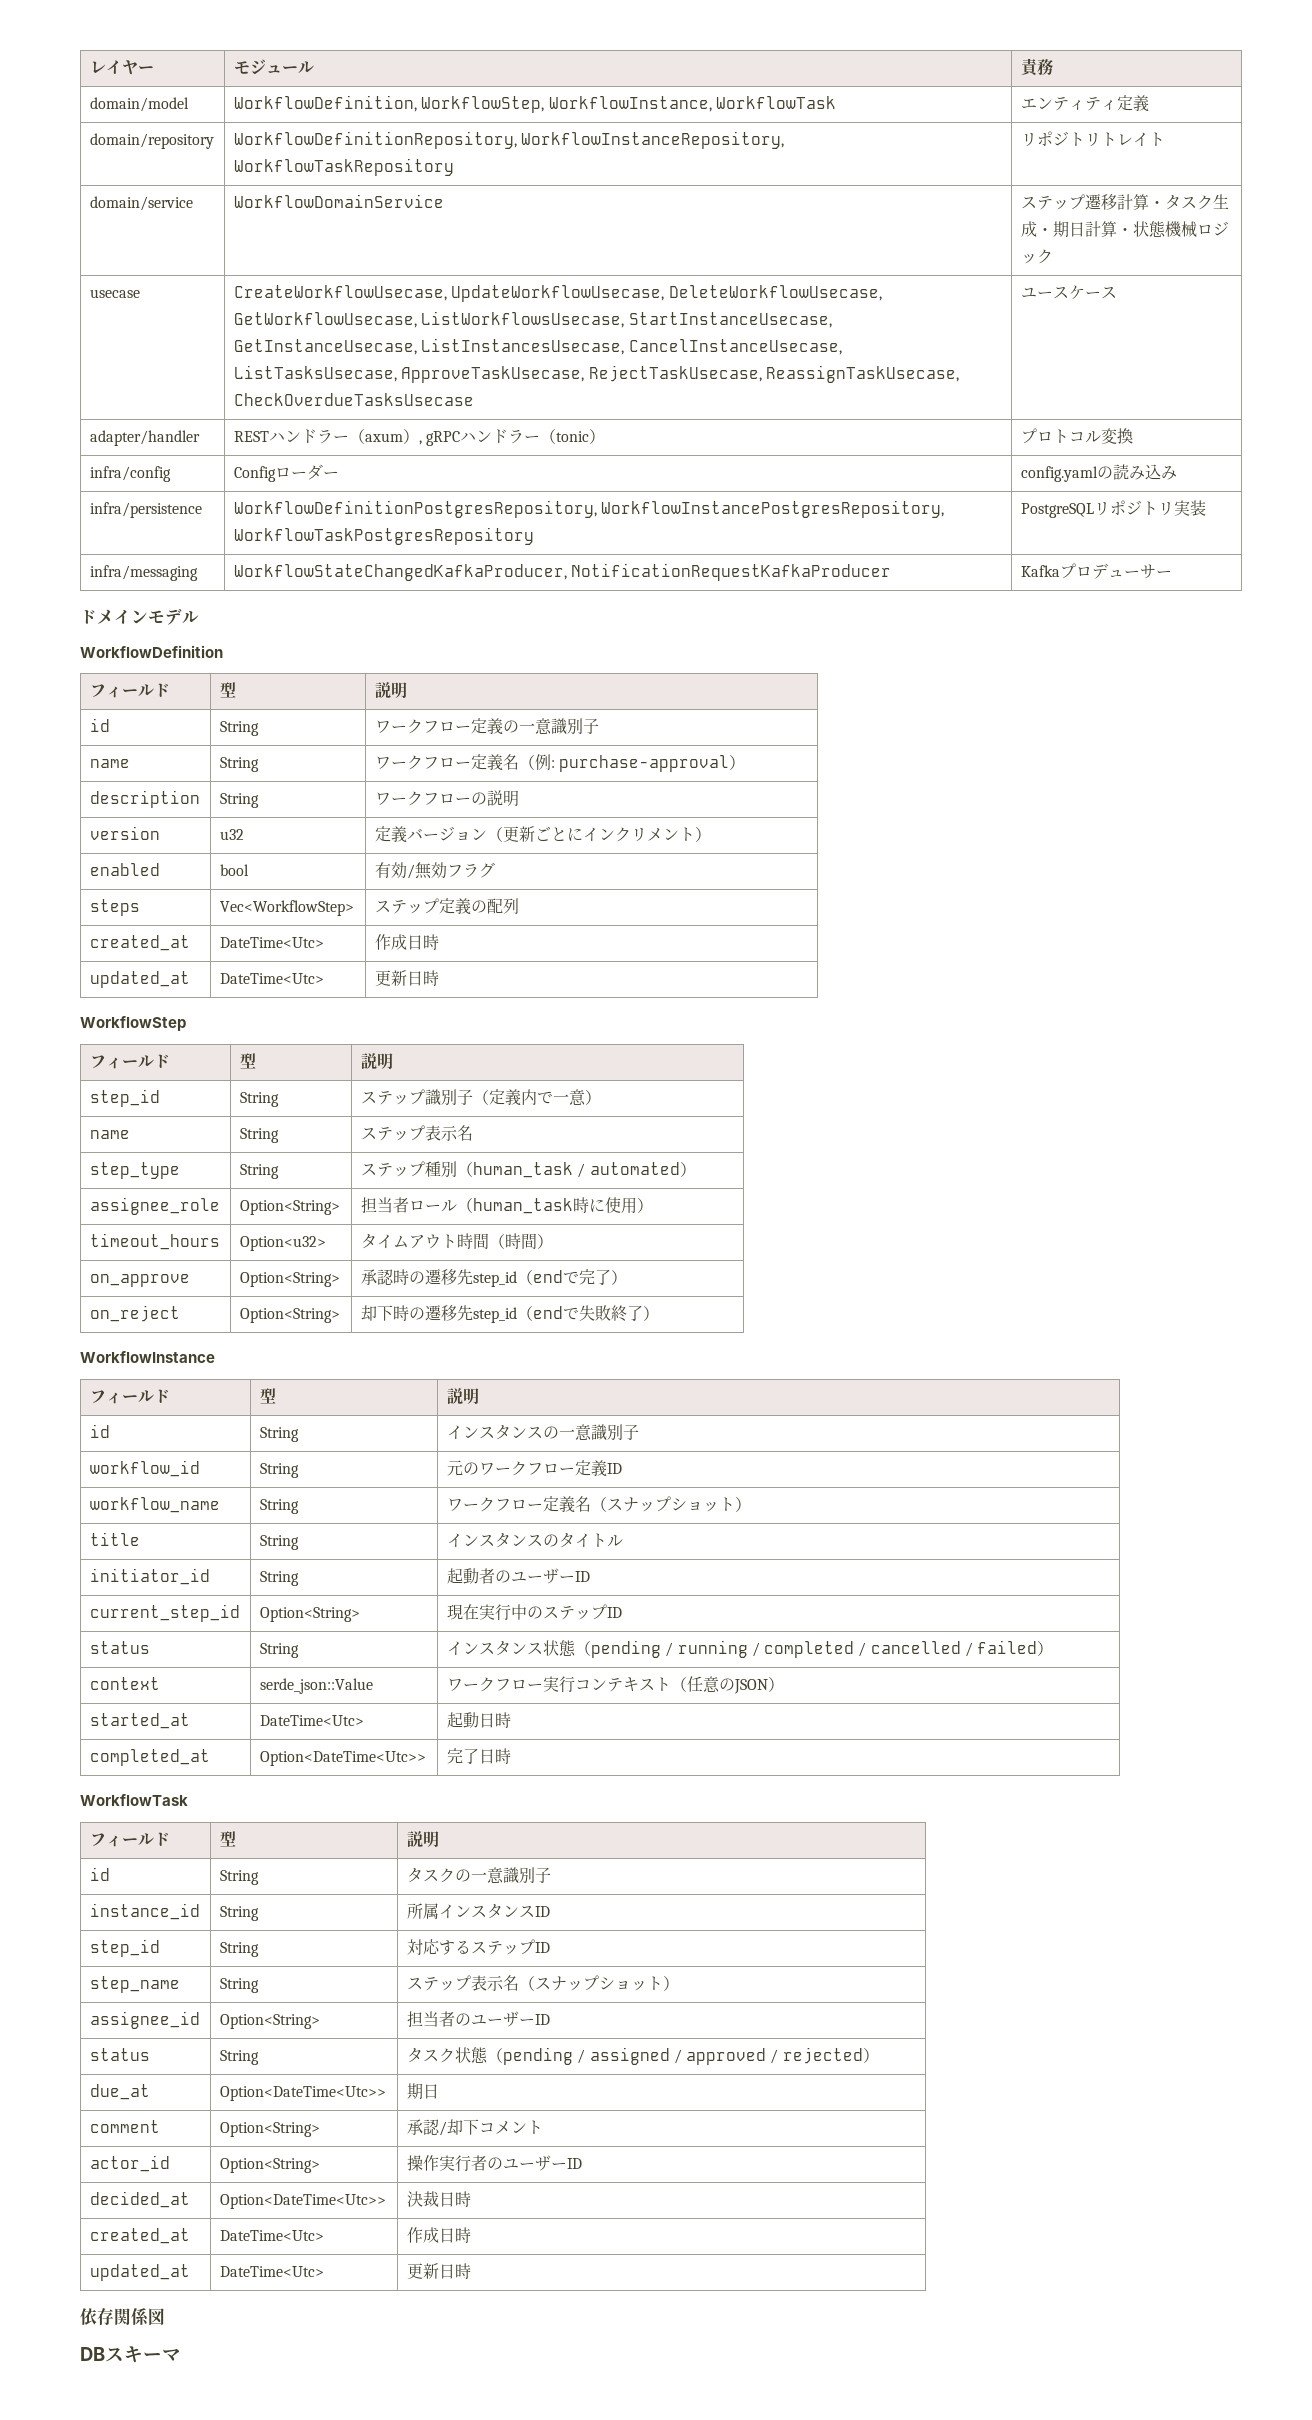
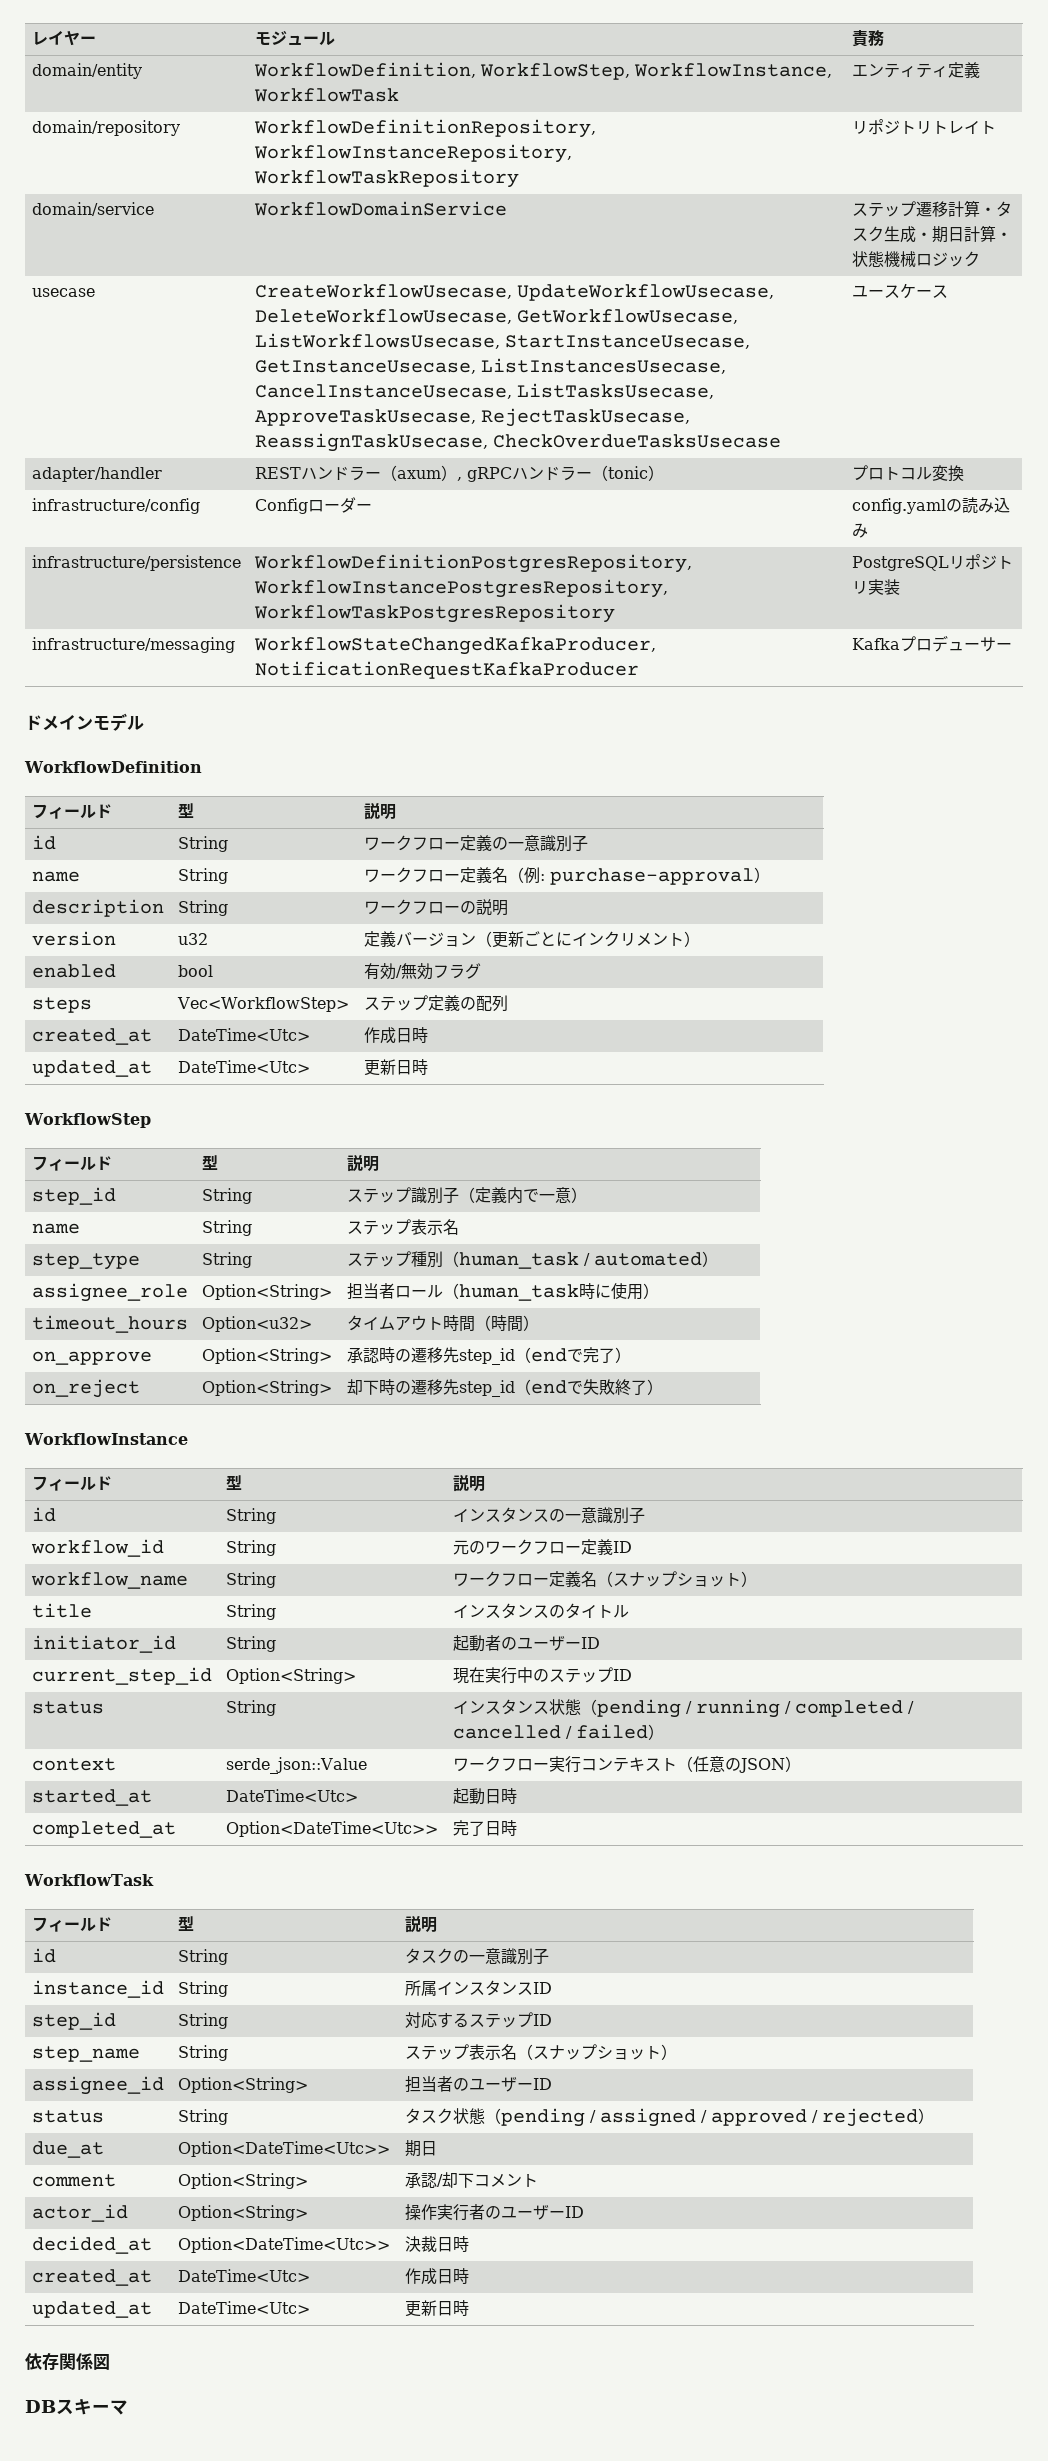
- domain/model | WorkflowDefinition, WorkflowStep, WorkflowInstance, WorkflowTask | エンティティ定義
+ domain/entity | WorkflowDefinition, WorkflowStep, WorkflowInstance, WorkflowTask | エンティティ定義
- infra/config | Configローダー | config.yamlの読み込み
+ infrastructure/config | Configローダー | config.yamlの読み込み
- infra/persistence | WorkflowDefinitionPostgresRepository, WorkflowInstancePostgresRepository, WorkflowTaskPostgresRepository | PostgreSQLリポジトリ実装
+ infrastructure/persistence | WorkflowDefinitionPostgresRepository, WorkflowInstancePostgresRepository, WorkflowTaskPostgresRepository | PostgreSQLリポジトリ実装
- infra/messaging | WorkflowStateChangedKafkaProducer, NotificationRequestKafkaProducer | Kafkaプロデューサー
+ infrastructure/messaging | WorkflowStateChangedKafkaProducer, NotificationRequestKafkaProducer | Kafkaプロデューサー

